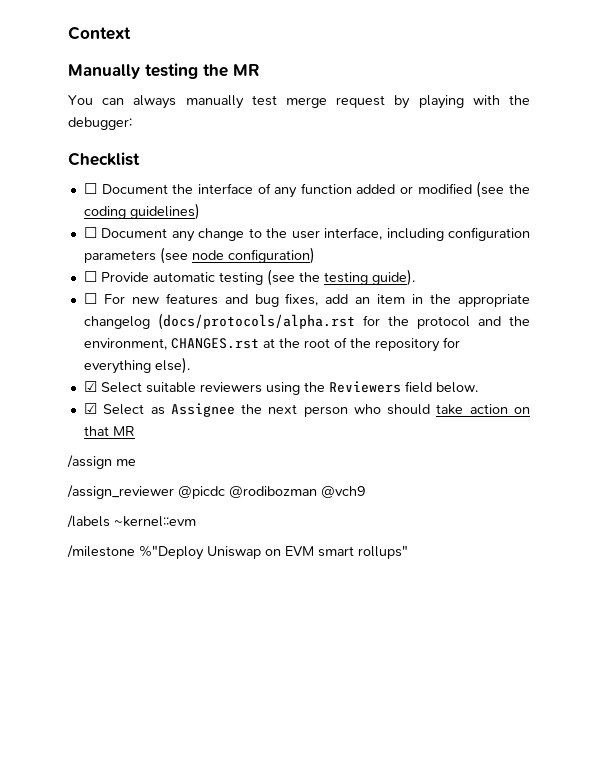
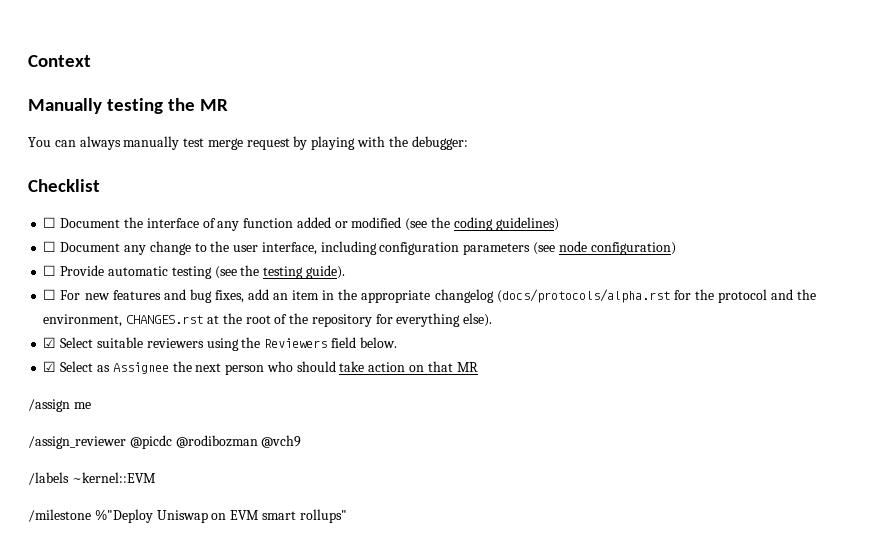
- /labels ~kernel::evm
+ /labels ~kernel::EVM

